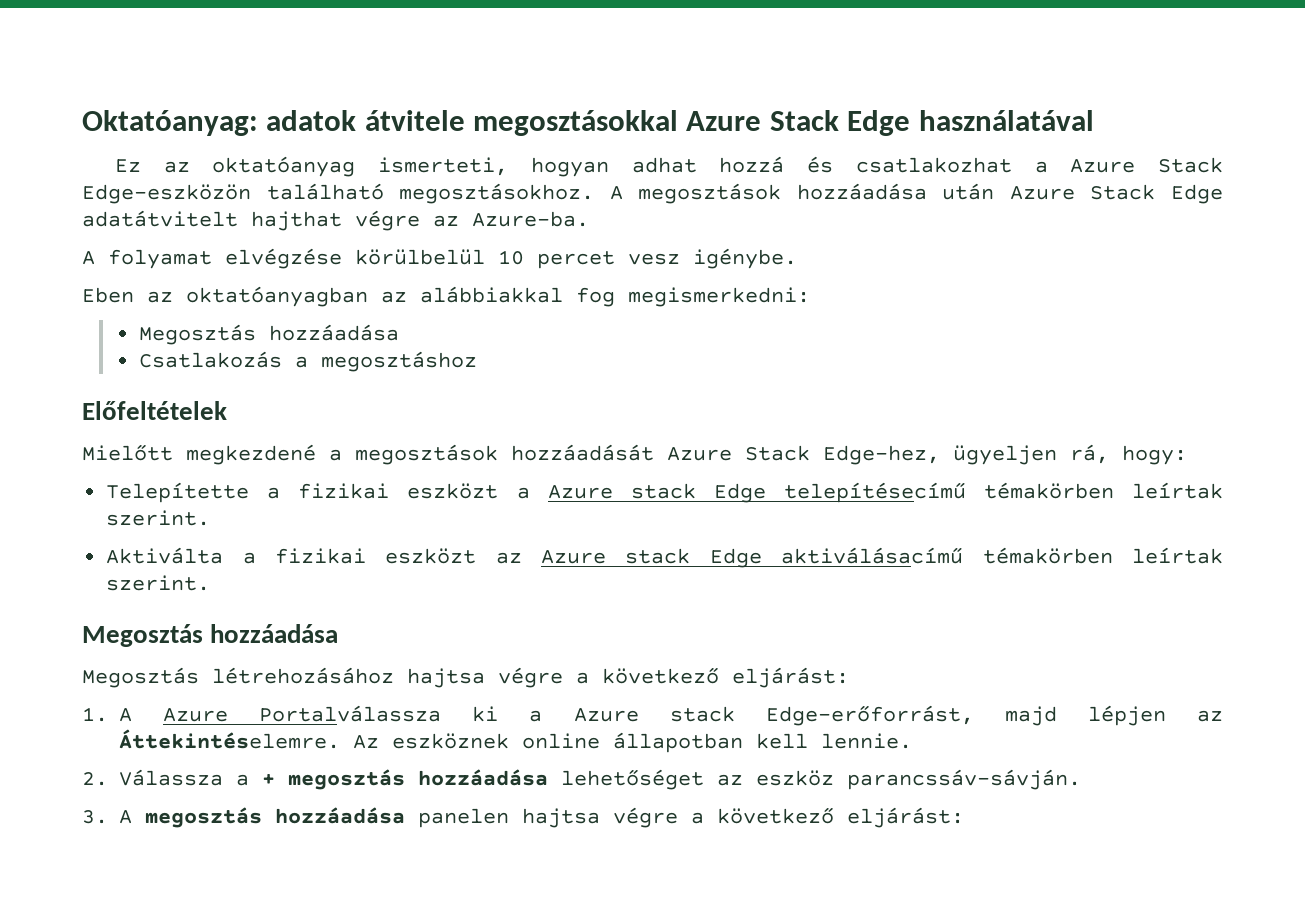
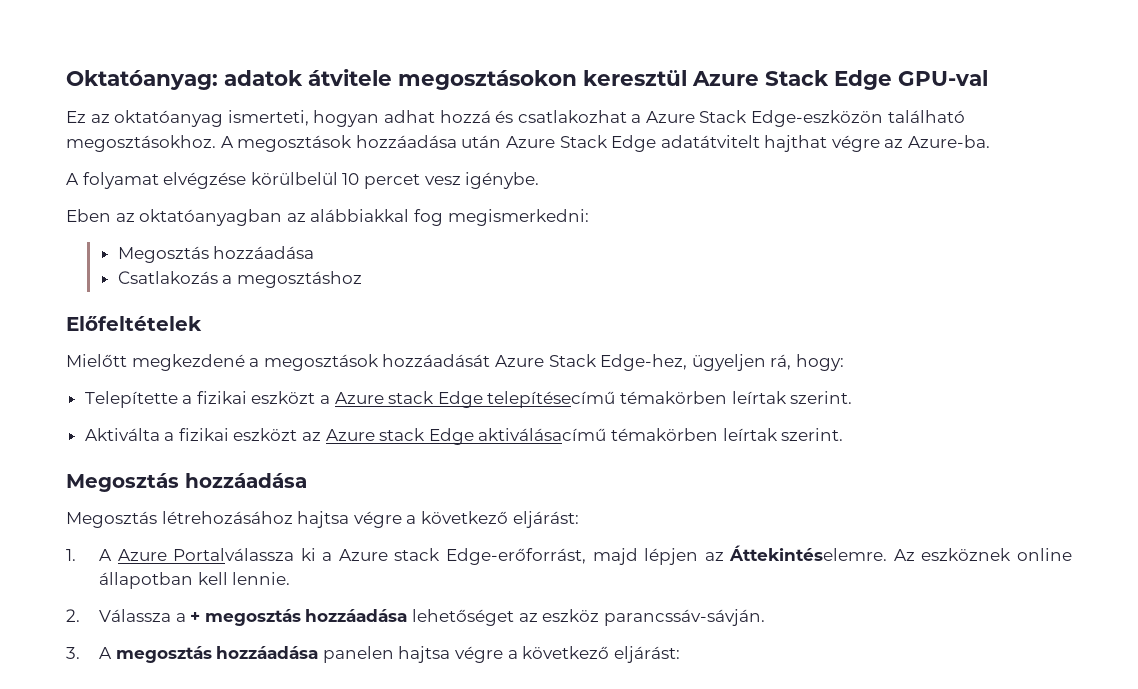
- Oktatóanyag: adatok átvitele megosztásokkal Azure Stack Edge használatával
+ Oktatóanyag: adatok átvitele megosztásokon keresztül Azure Stack Edge GPU-val

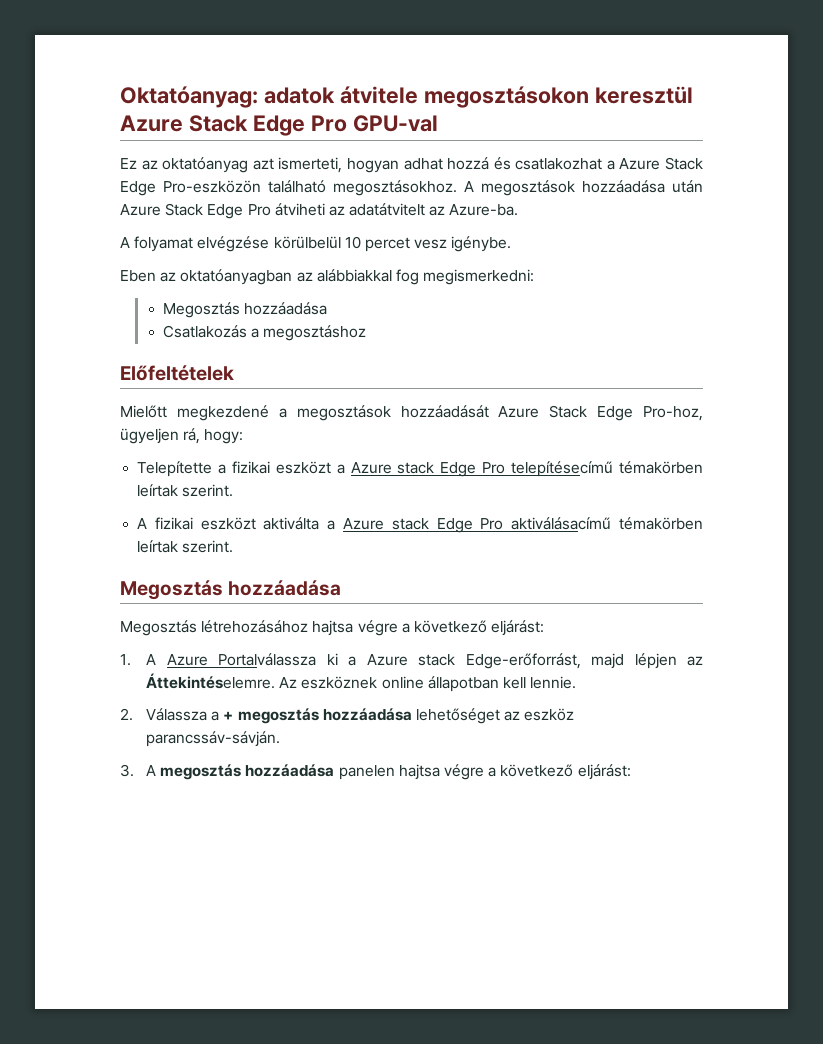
- Oktatóanyag: adatok átvitele megosztásokon keresztül Azure Stack Edge GPU-val
+ Oktatóanyag: adatok átvitele megosztásokon keresztül Azure Stack Edge Pro GPU-val
- Ez az oktatóanyag ismerteti, hogyan adhat hozzá és csatlakozhat a Azure Stack Edge-eszközön található megosztásokhoz.
+ Ez az oktatóanyag azt ismerteti, hogyan adhat hozzá és csatlakozhat a Azure Stack Edge Pro-eszközön található megosztásokhoz.
- A megosztások hozzáadása után Azure Stack Edge adatátvitelt hajthat végre az Azure-ba.
+ A megosztások hozzáadása után Azure Stack Edge Pro átviheti az adatátvitelt az Azure-ba.
- Mielőtt megkezdené a megosztások hozzáadását Azure Stack Edge-hez, ügyeljen rá, hogy:
+ Mielőtt megkezdené a megosztások hozzáadását Azure Stack Edge Pro-hoz, ügyeljen rá, hogy:
- Telepítette a fizikai eszközt a Azure stack Edge telepítésecímű témakörben leírtak szerint.
+ Telepítette a fizikai eszközt a Azure stack Edge Pro telepítésecímű témakörben leírtak szerint.
- Aktiválta a fizikai eszközt az Azure stack Edge aktiválásacímű témakörben leírtak szerint.
+ A fizikai eszközt aktiválta a Azure stack Edge Pro aktiválásacímű témakörben leírtak szerint.

